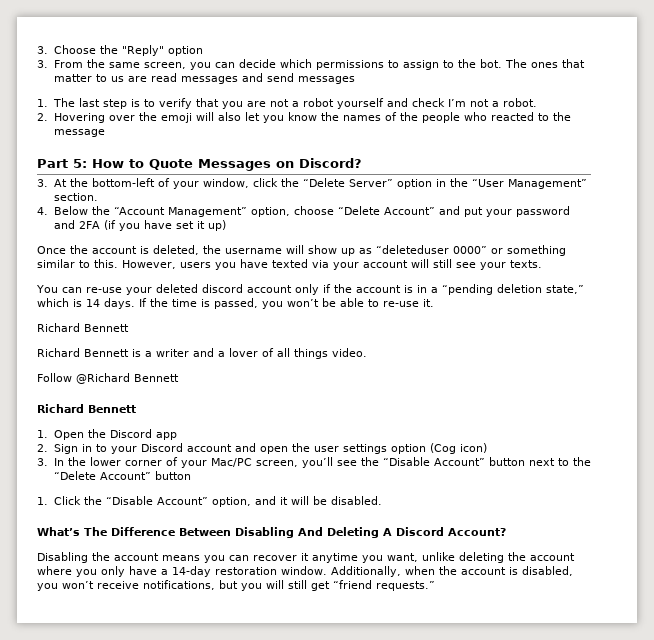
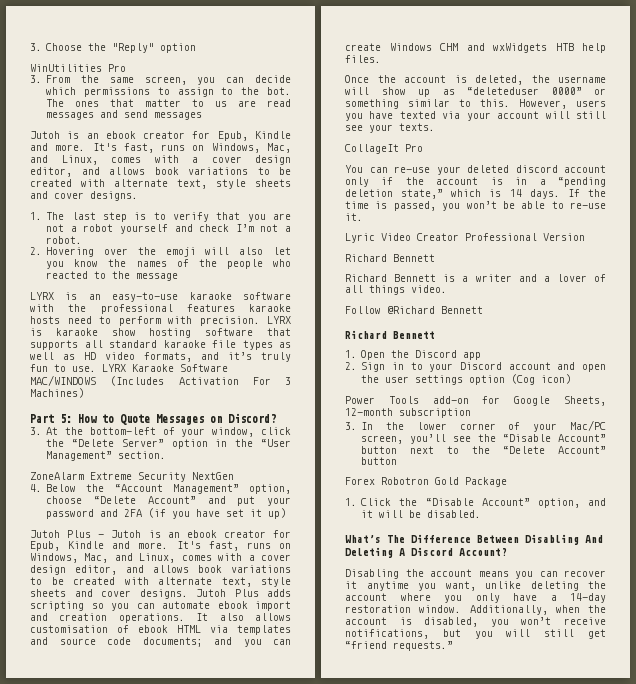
+ WinUtilities Pro
  The ones that matter to us are read messages and send messages
+ Jutoh is an ebook creator for Epub, Kindle and more. It's fast, runs on Windows, Mac, and Linux, comes with a cover design editor, and allows book variations to be created with alternate text, style sheets and cover designs.
+ LYRX is an easy-to-use karaoke software with the professional features karaoke hosts need to perform with precision. LYRX is karaoke show hosting software that supports all standard karaoke file types as well as HD video formats, and it’s truly fun to use. LYRX Karaoke Software MAC/WINDOWS (Includes Activation For 3 Machines)
+ ZoneAlarm Extreme Security NextGen
+ Jutoh Plus - Jutoh is an ebook creator for Epub, Kindle and more. It's fast, runs on Windows, Mac, and Linux, comes with a cover design editor, and allows book variations to be created with alternate text, style sheets and cover designs. Jutoh Plus adds scripting so you can automate ebook import and creation operations. It also allows customisation of ebook HTML via templates and source code documents; and you can create Windows CHM and wxWidgets HTB help files.
+ CollageIt Pro
+ Lyric Video Creator Professional Version
+ Power Tools add-on for Google Sheets, 12-month subscription
+ Forex Robotron Gold Package

